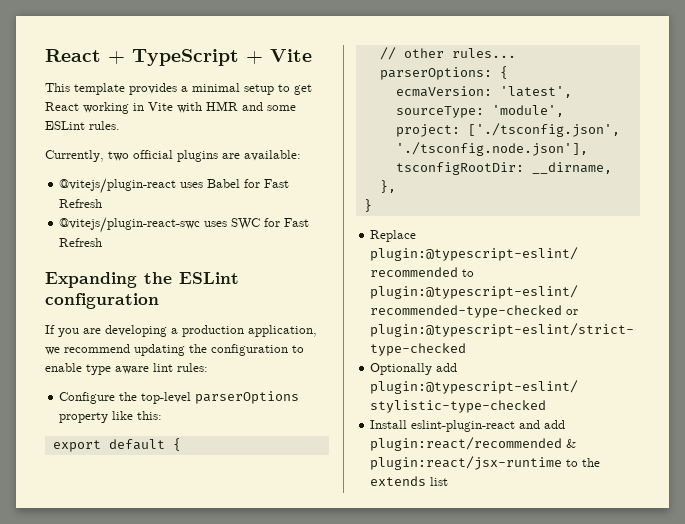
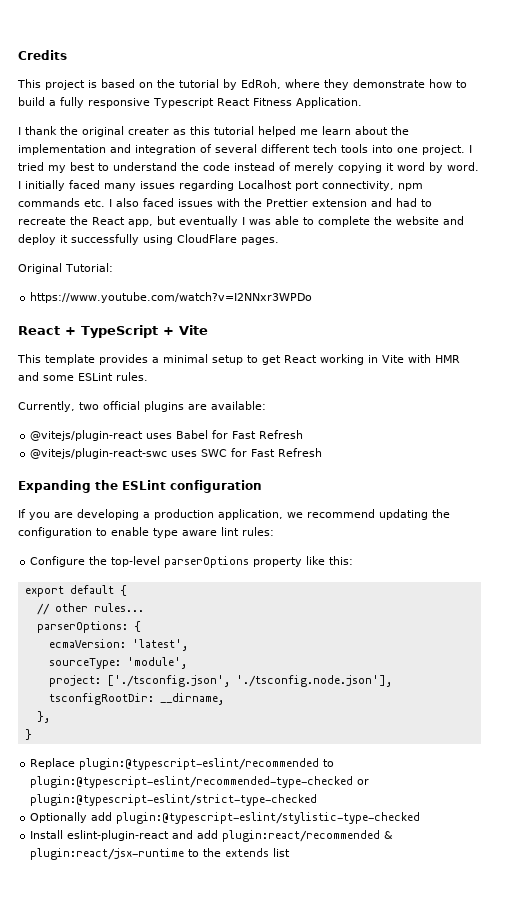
+ Credits
+ This project is based on the tutorial by EdRoh, where they demonstrate how to build a fully responsive Typescript React Fitness Application.
+ I thank the original creater as this tutorial helped me learn about the implementation and integration of several different tech tools into one project. I tried my best to understand the code instead of merely copying it word by word. I initially faced many issues regarding Localhost port connectivity, npm commands etc. I also faced issues with the Prettier extension and had to recreate the React app, but eventually I was able to complete the website and deploy it successfully using CloudFlare pages.
+ Original Tutorial:
+ https://www.youtube.com/watch?v=I2NNxr3WPDo

